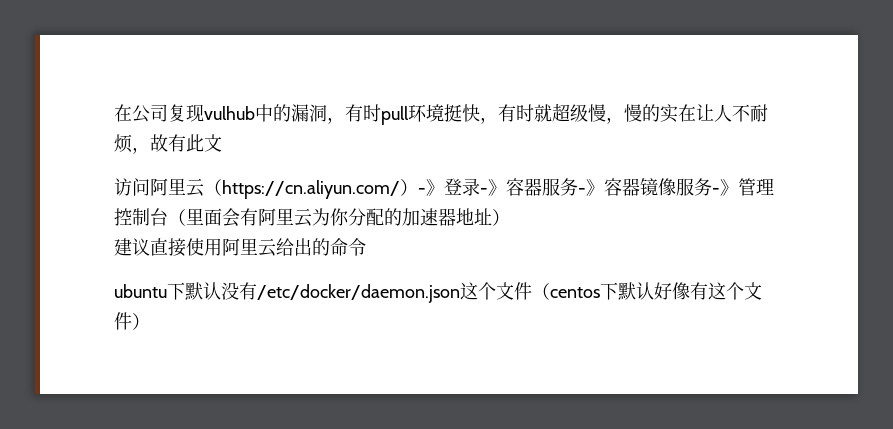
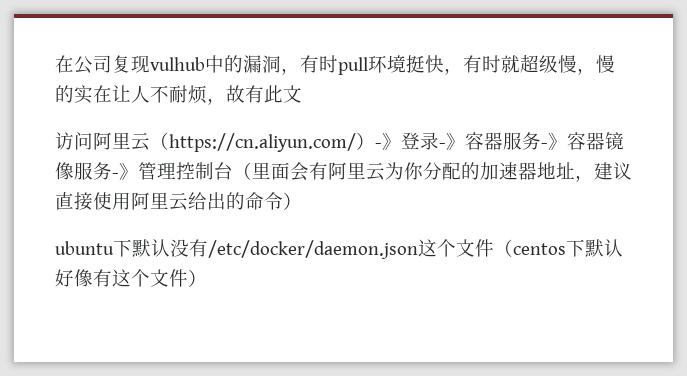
- 访问阿里云（https://cn.aliyun.com/）-》登录-》容器服务-》容器镜像服务-》管理控制台（里面会有阿里云为你分配的加速器地址）
- 建议直接使用阿里云给出的命令
+ 访问阿里云（https://cn.aliyun.com/）-》登录-》容器服务-》容器镜像服务-》管理控制台（里面会有阿里云为你分配的加速器地址，建议直接使用阿里云给出的命令）

